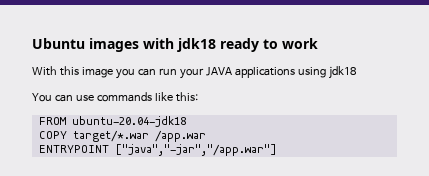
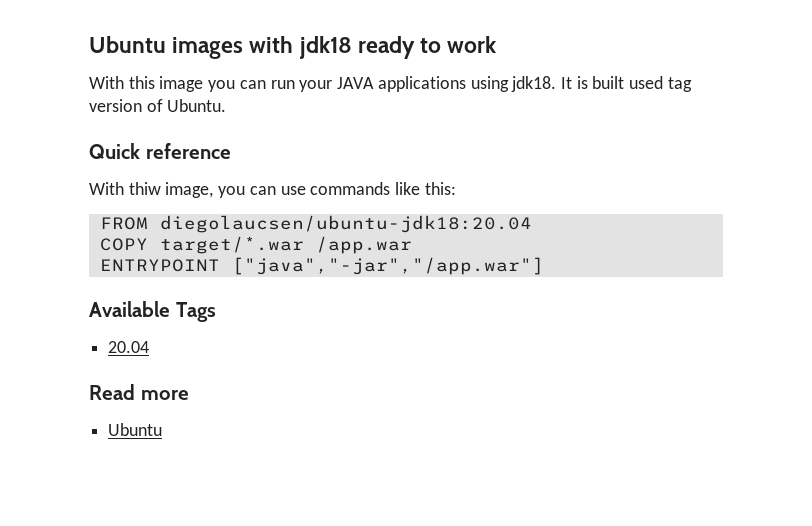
- With this image you can run your JAVA applications using jdk18
- You can use commands like this:
+ With this image you can run your JAVA applications using jdk18. It is built used tag version of Ubuntu.
+ Quick reference
+ With thiw image, you can use commands like this:
- FROM ubuntu-20.04-jdk18
+ FROM diegolaucsen/ubuntu-jdk18:20.04
+ Available Tags
+ 20.04
+ Read more
+ Ubuntu

